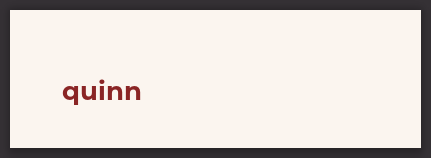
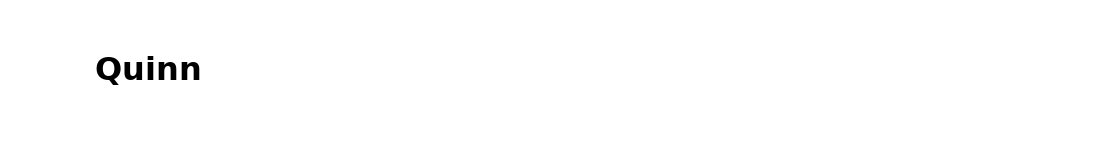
- quinn
+ Quinn

